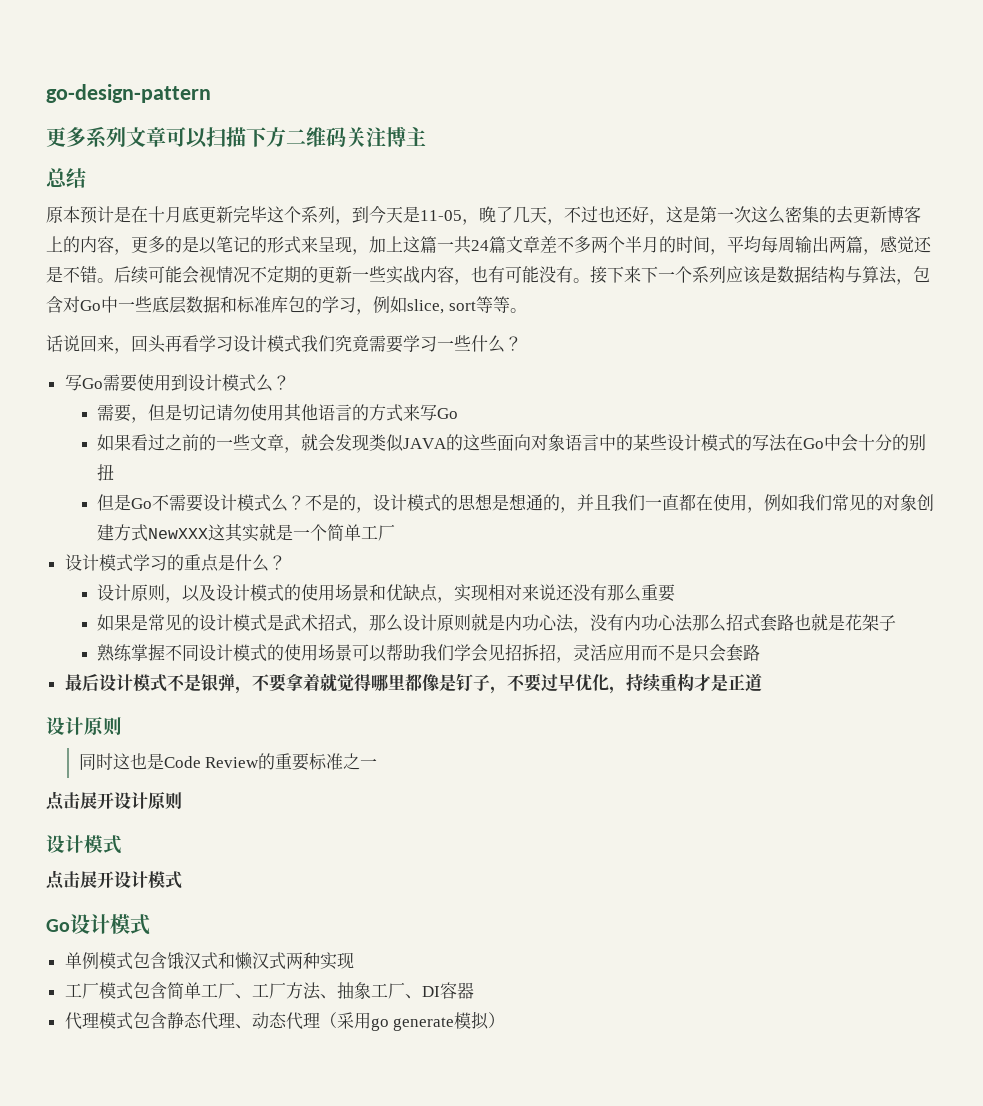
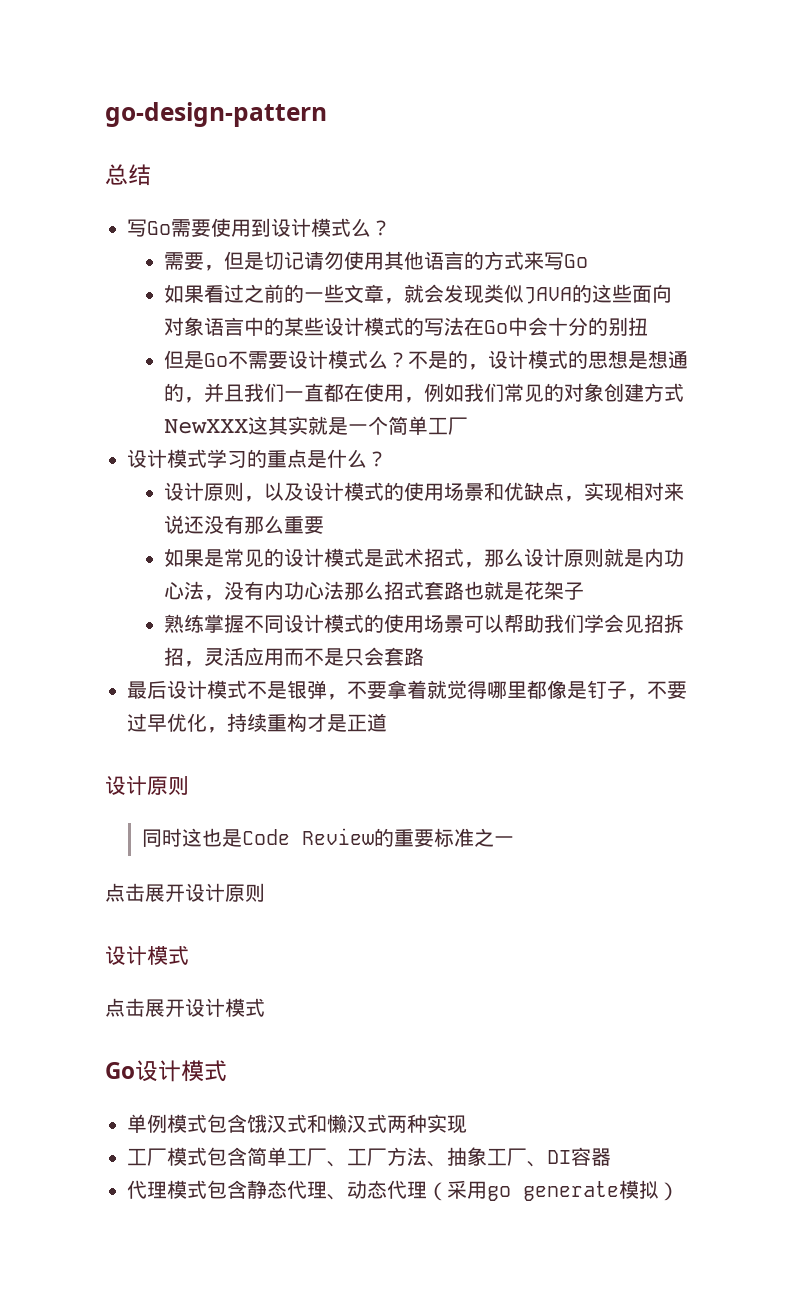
- 更多系列文章可以扫描下方二维码关注博主
  总结
- 原本预计是在十月底更新完毕这个系列，到今天是11-05，晚了几天，不过也还好，这是第一次这么密集的去更新博客上的内容，更多的是以笔记的形式来呈现，加上这篇一共24篇文章差不多两个半月的时间，平均每周输出两篇，感觉还是不错。后续可能会视情况不定期的更新一些实战内容，也有可能没有。接下来下一个系列应该是数据结构与算法，包含对Go中一些底层数据和标准库包的学习，例如slice, sort等等。
- 话说回来，回头再看学习设计模式我们究竟需要学习一些什么？

